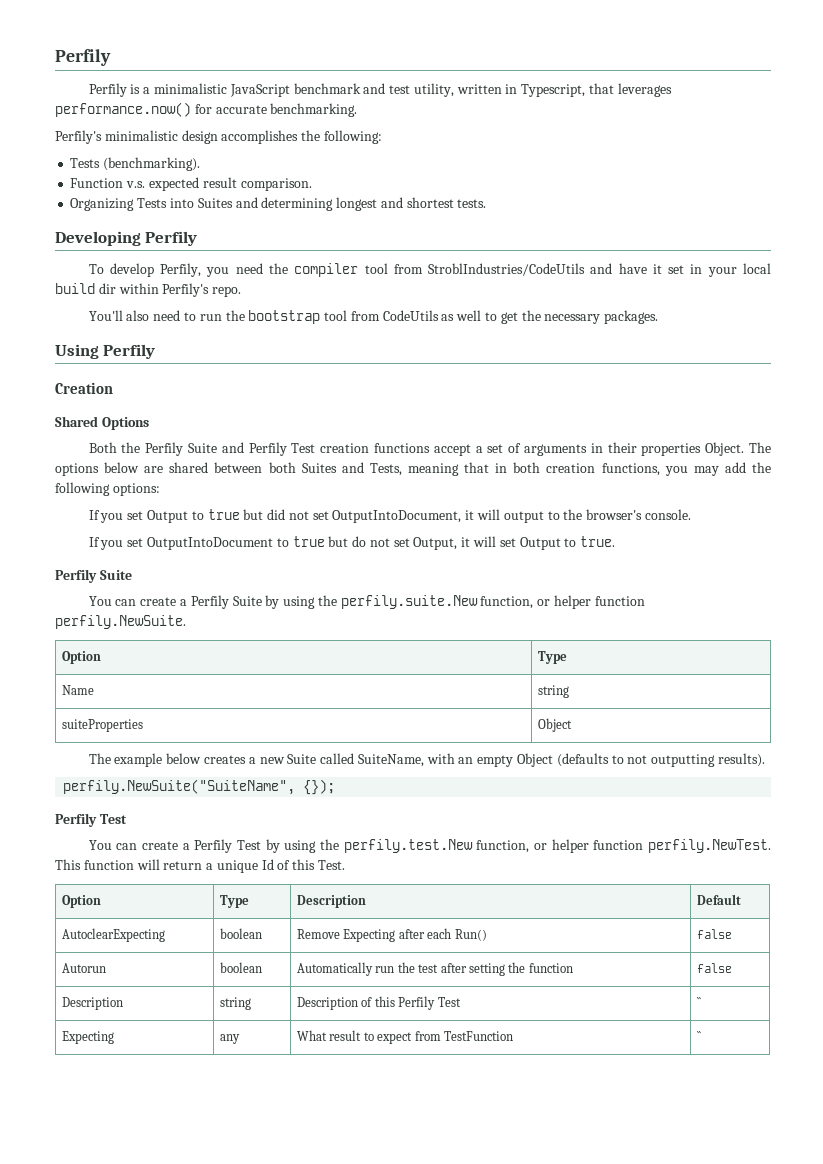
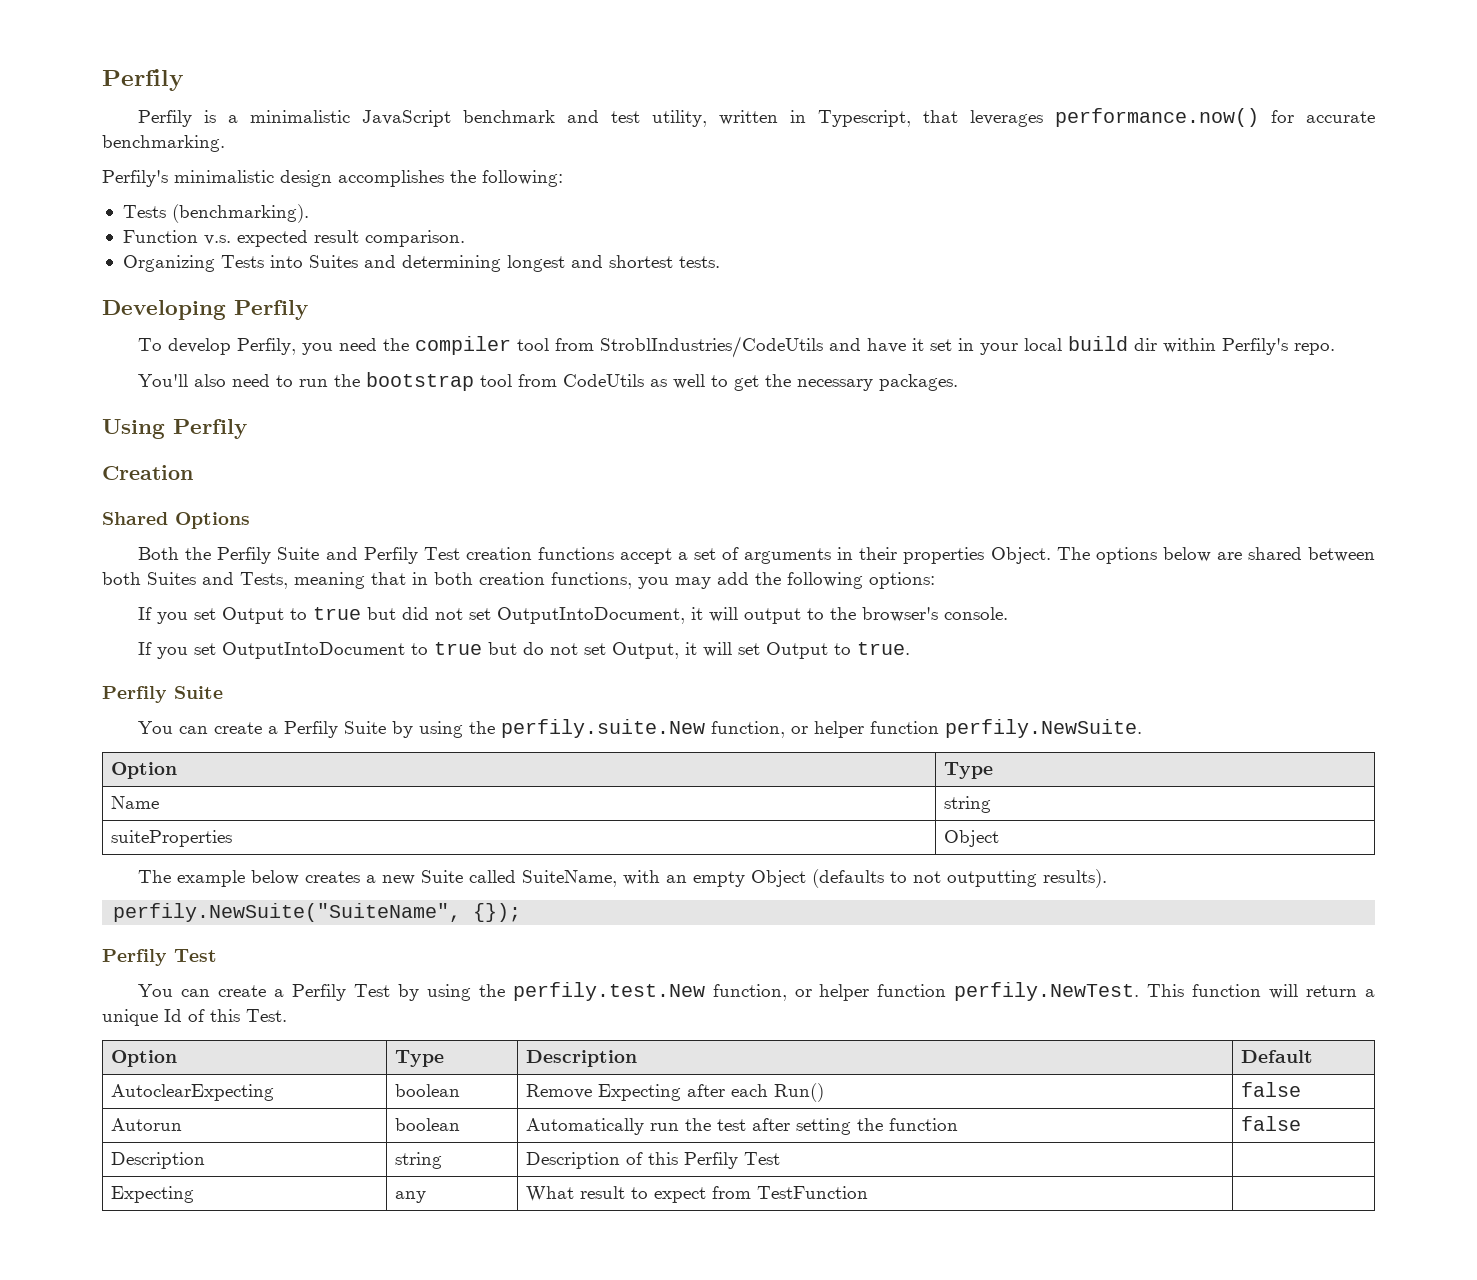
- Description | string | Description of this Perfily Test | ``
+ Description | string | Description of this Perfily Test |
- Expecting | any | What result to expect from TestFunction | ``
+ Expecting | any | What result to expect from TestFunction |

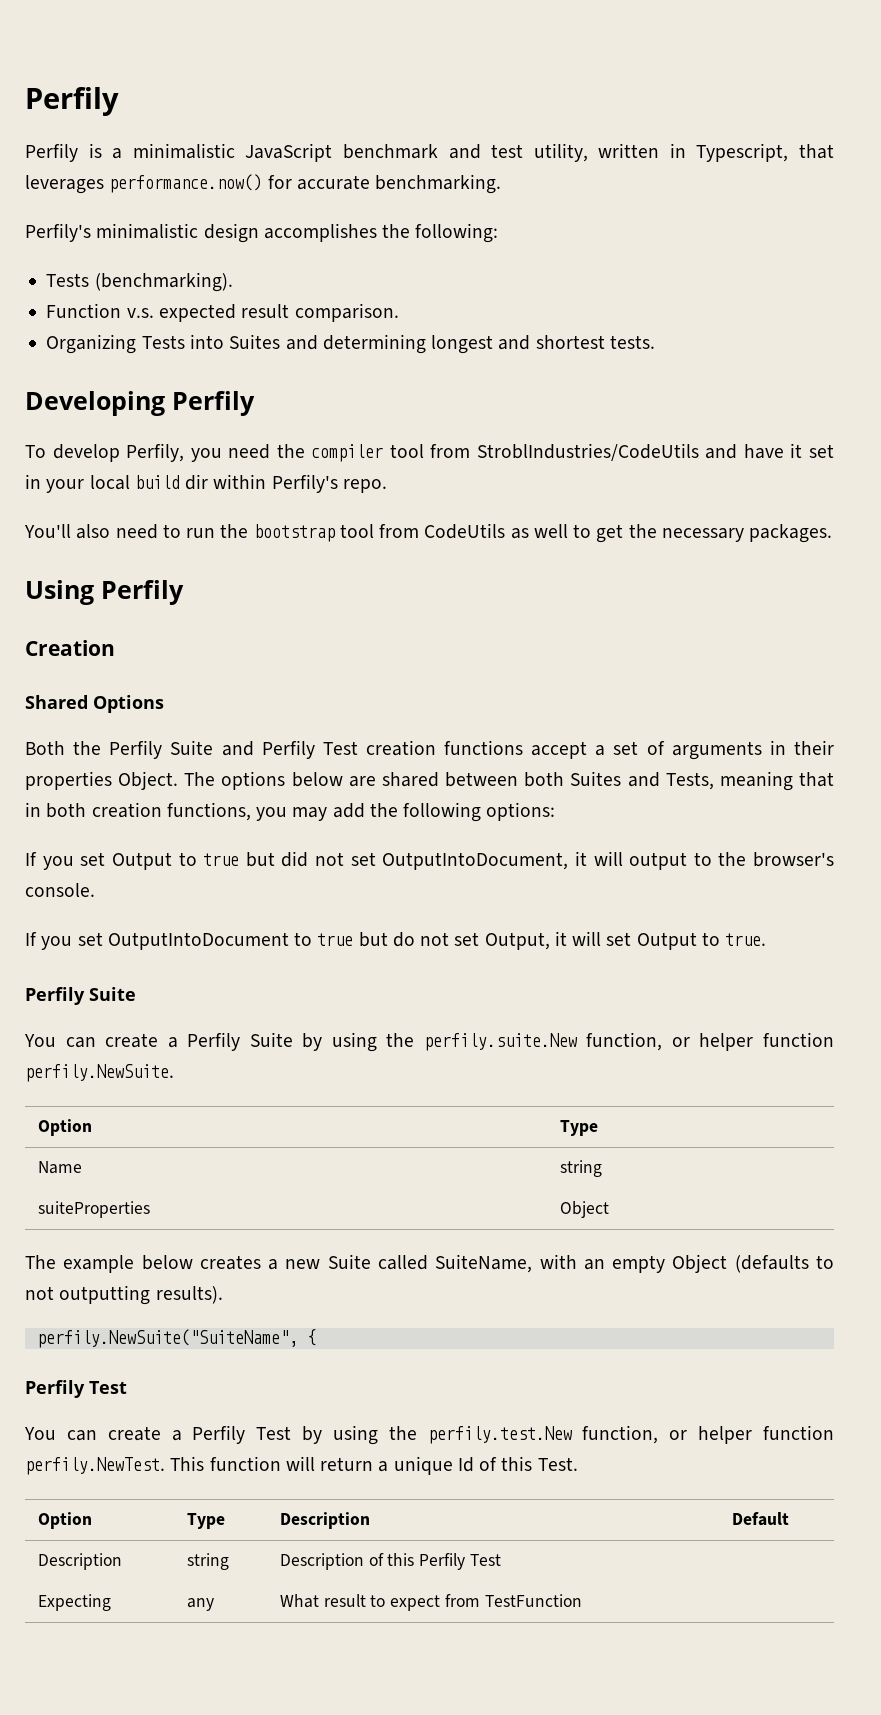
- perfily.NewSuite("SuiteName", {});
+ perfily.NewSuite("SuiteName", {
- AutoclearExpecting | boolean | Remove Expecting after each Run() | false
- Autorun | boolean | Automatically run the test after setting the function | false

